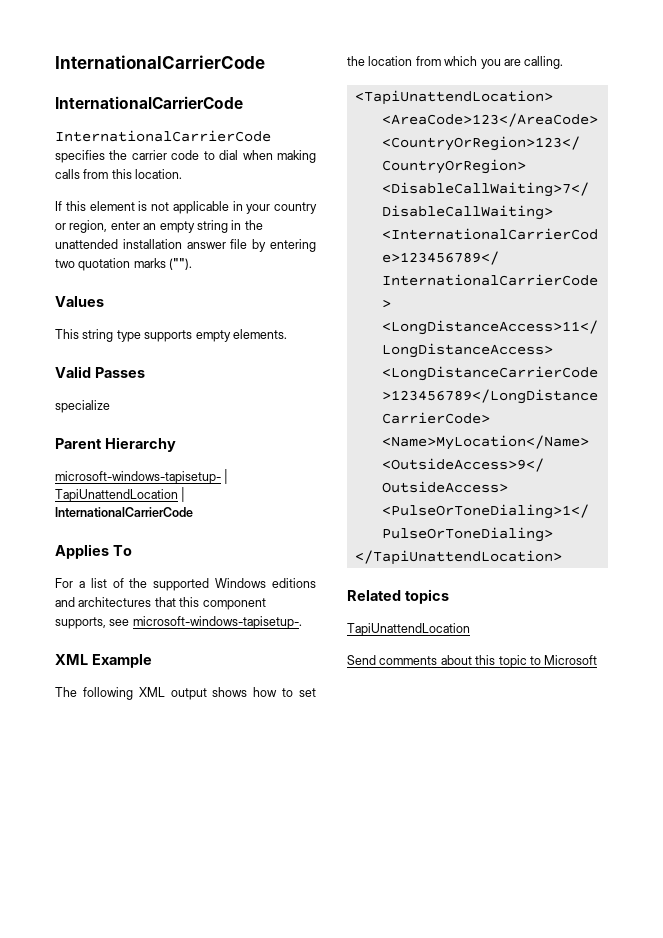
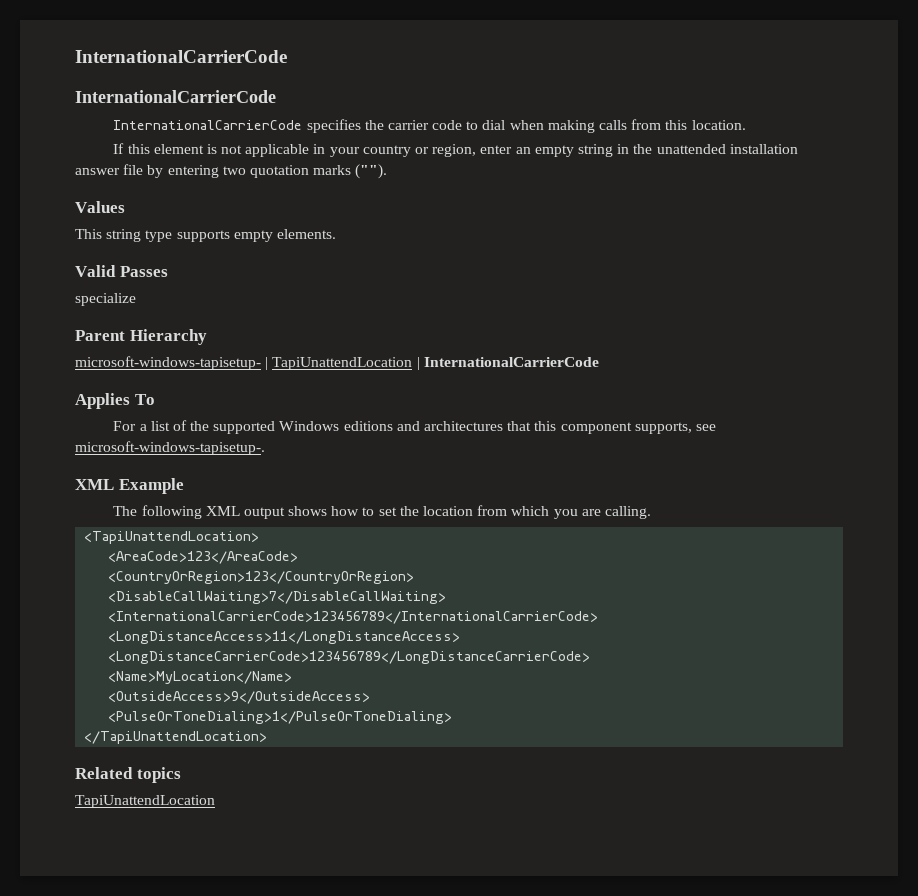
- Send comments about this topic to Microsoft

